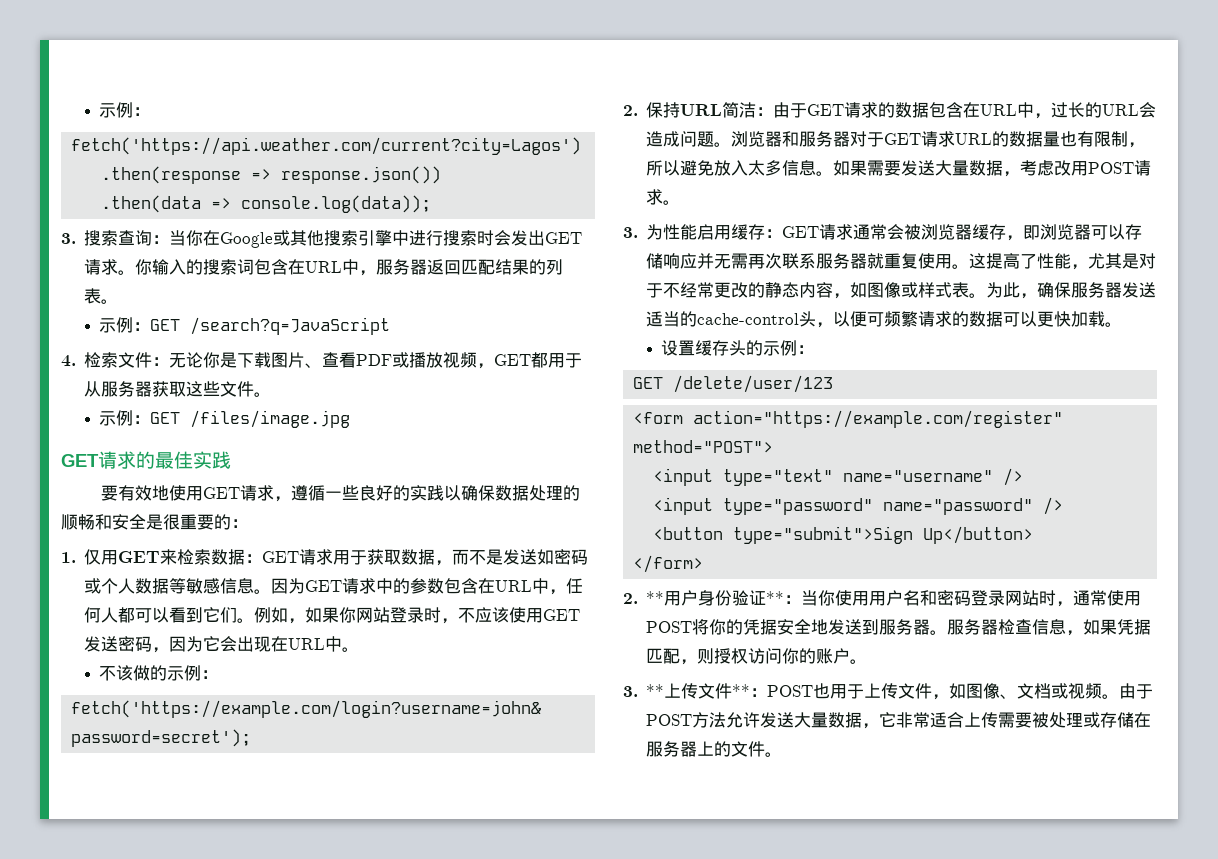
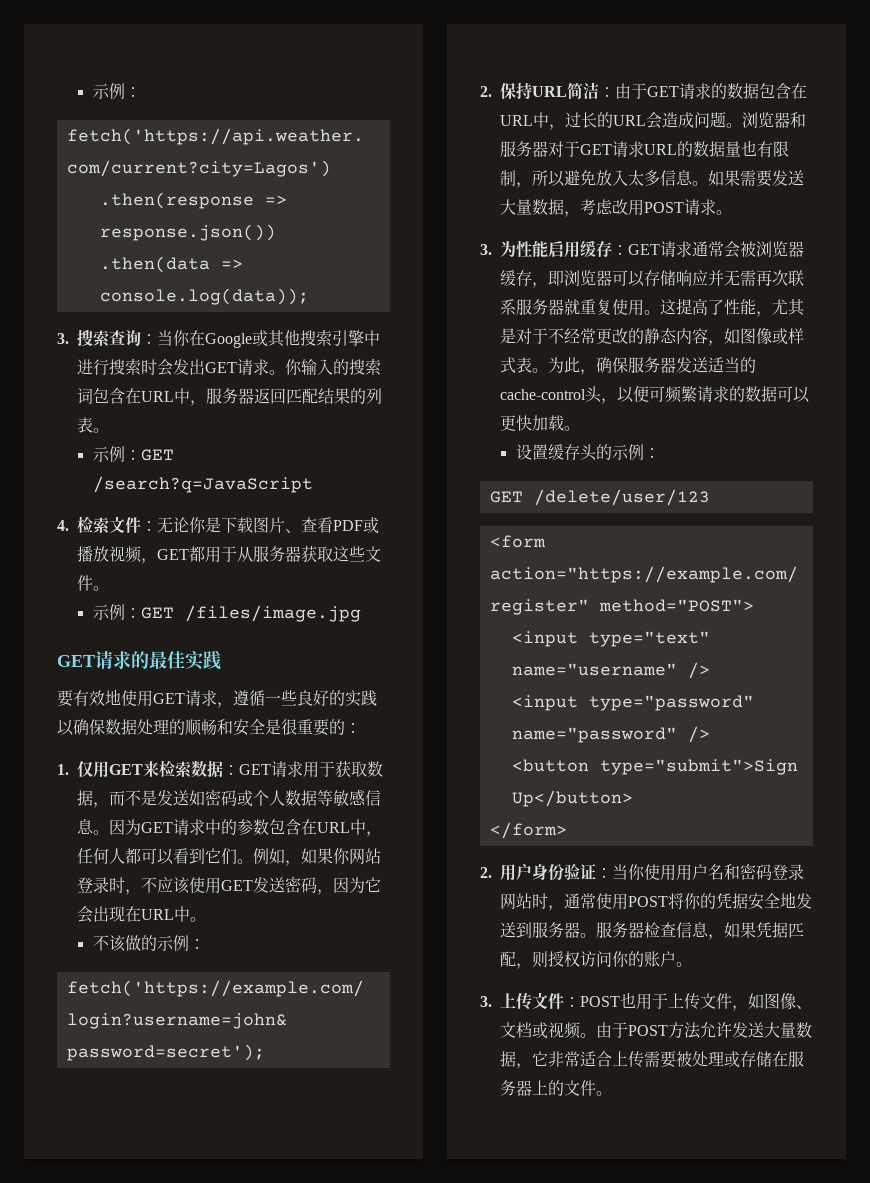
- 2. **用户身份验证**：当你使用用户名和密码登录网站时，通常使用POST将你的凭据安全地发送到服务器。
+ 2.用户身份验证：当你使用用户名和密码登录网站时，通常使用POST将你的凭据安全地发送到服务器。
- 3. **上传文件**：POST也用于上传文件，如图像、文档或视频。
+ 3.上传文件：POST也用于上传文件，如图像、文档或视频。

